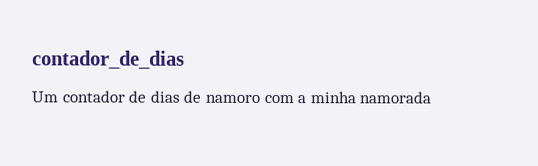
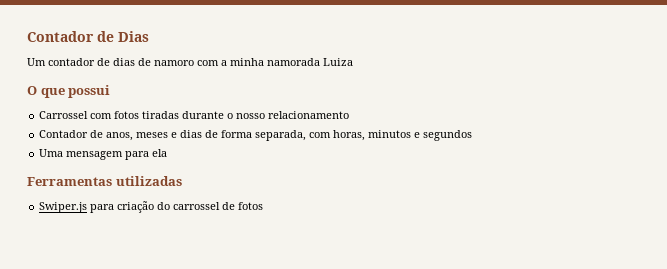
- contador_de_dias
+ Contador de Dias
- Um contador de dias de namoro com a minha namorada
+ Um contador de dias de namoro com a minha namorada Luiza
+ O que possui
+ Carrossel com fotos tiradas durante o nosso relacionamento
+ Contador de anos, meses e dias de forma separada, com horas, minutos e segundos
+ Uma mensagem para ela
+ Ferramentas utilizadas
+ Swiper.js para criação do carrossel de fotos

